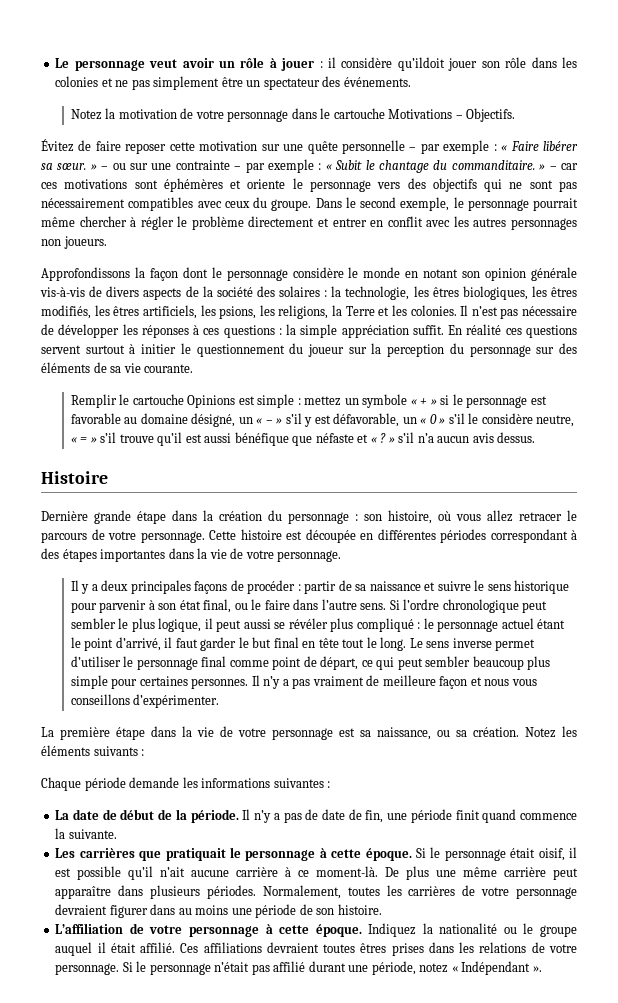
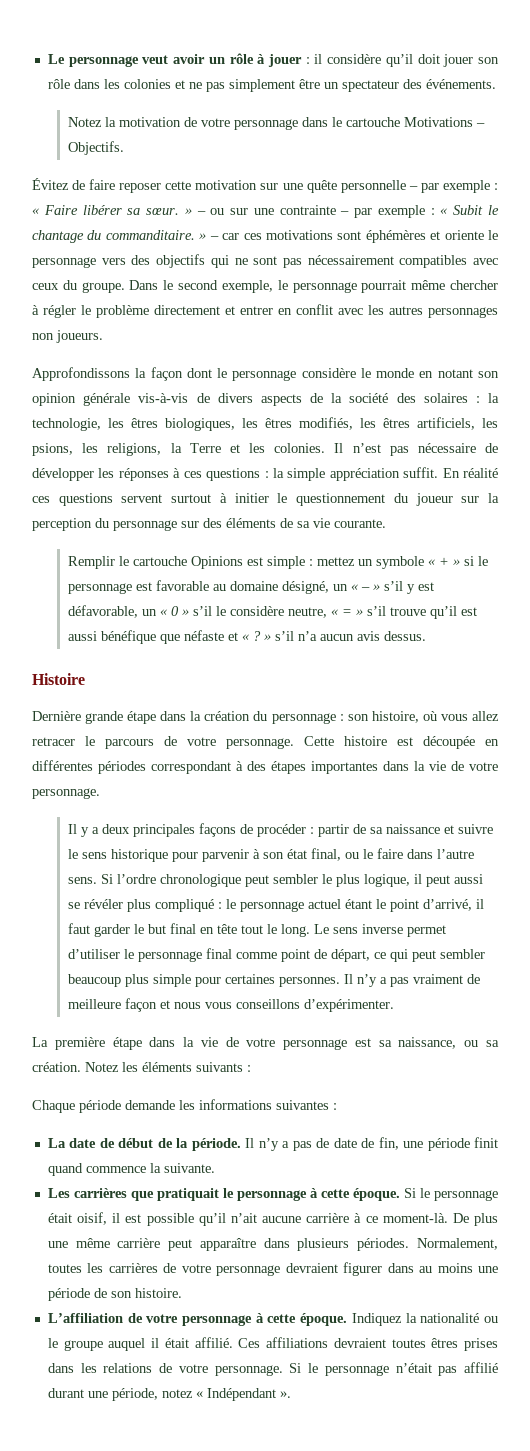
- Le personnage veut avoir un rôle à jouer : il considère qu’ildoit jouer son rôle dans les colonies et ne pas simplement être un spectateur des événements.
+ Le personnage veut avoir un rôle à jouer : il considère qu’il doit jouer son rôle dans les colonies et ne pas simplement être un spectateur des événements.

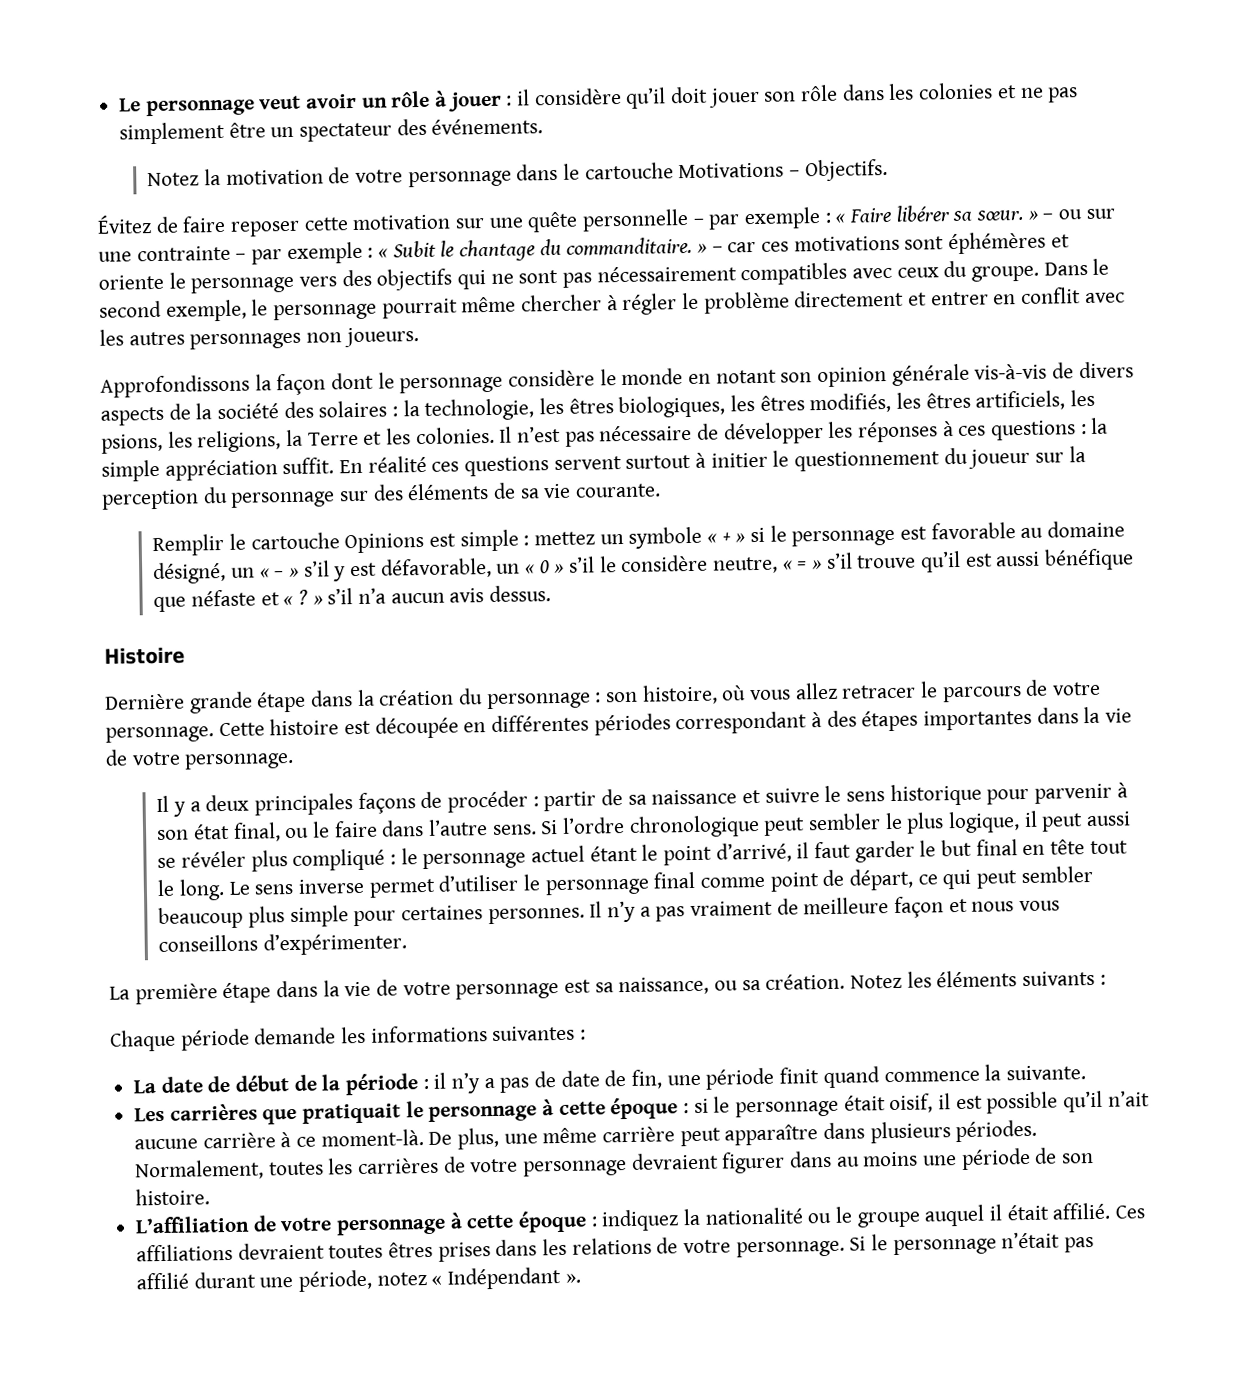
- La date de début de la période. Il n’y a pas de date de fin, une période finit quand commence la suivante.
+ La date de début de la période : il n’y a pas de date de fin, une période finit quand commence la suivante.
- Les carrières que pratiquait le personnage à cette époque. Si le personnage était oisif, il est possible qu’il n’ait aucune carrière à ce moment-là.
+ Les carrières que pratiquait le personnage à cette époque : si le personnage était oisif, il est possible qu’il n’ait aucune carrière à ce moment-là.
- De plus une même carrière peut apparaître dans plusieurs périodes.
+ De plus, une même carrière peut apparaître dans plusieurs périodes.
- L’affiliation de votre personnage à cette époque. Indiquez la nationalité ou le groupe auquel il était affilié.
+ L’affiliation de votre personnage à cette époque : indiquez la nationalité ou le groupe auquel il était affilié.

